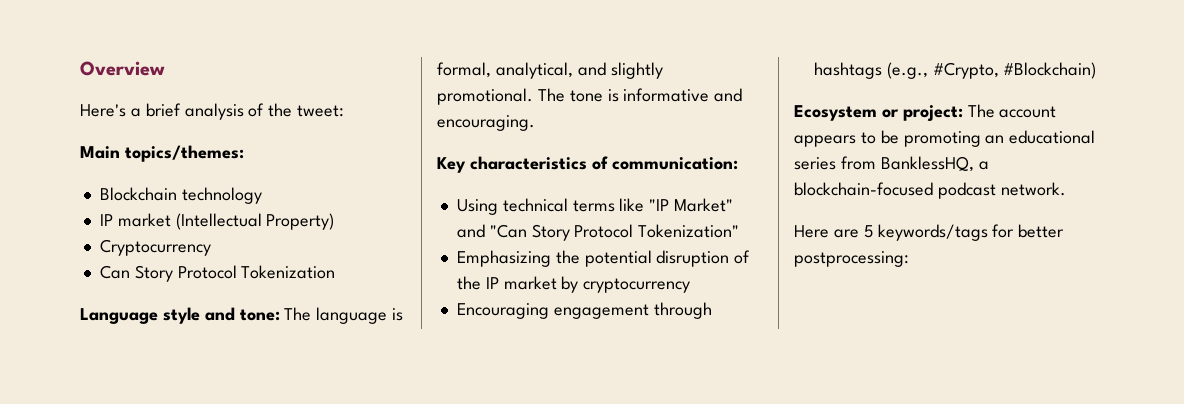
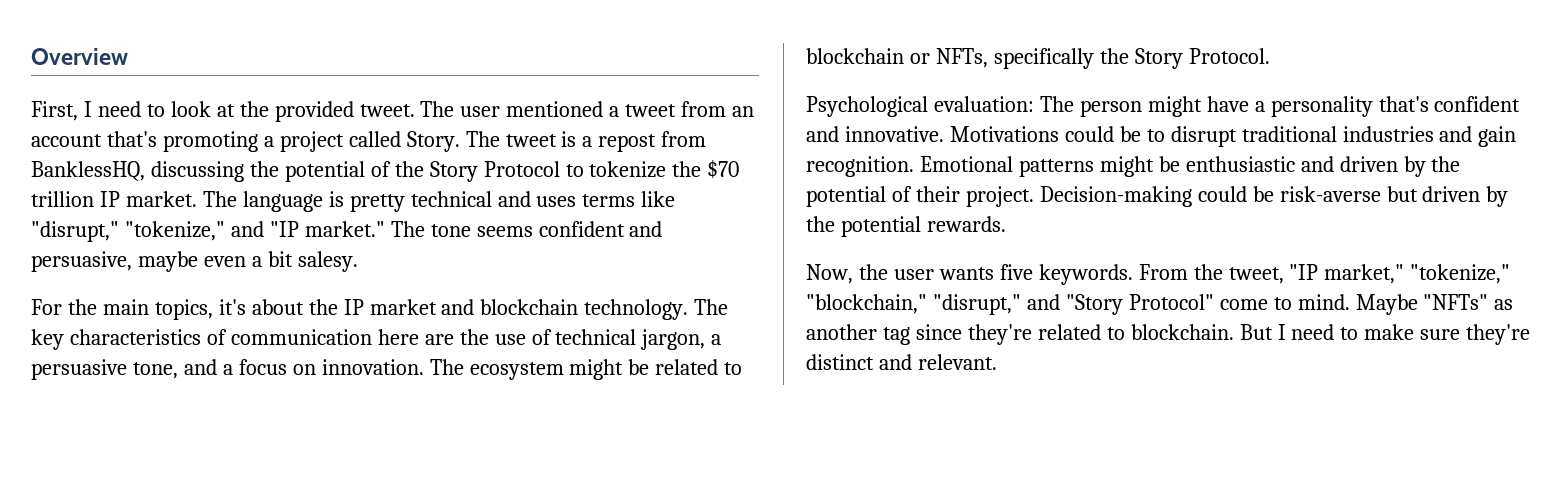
- Here's a brief analysis of the tweet:
- Main topics/themes:
- Blockchain technology
- IP market (Intellectual Property)
- Cryptocurrency
- Can Story Protocol Tokenization
- Language style and tone: The language is formal, analytical, and slightly promotional. The tone is informative and encouraging.
- Key characteristics of communication:
- Using technical terms like "IP Market" and "Can Story Protocol Tokenization"
- Emphasizing the potential disruption of the IP market by cryptocurrency
- Encouraging engagement through hashtags (e.g., #Crypto, #Blockchain)
- Ecosystem or project: The account appears to be promoting an educational series from BanklessHQ, a blockchain-focused podcast network.
- Here are 5 keywords/tags for better postprocessing:
+ First, I need to look at the provided tweet. The user mentioned a tweet from an account that's promoting a project called Story. The tweet is a repost from BanklessHQ, discussing the potential of the Story Protocol to tokenize the $70 trillion IP market. The language is pretty technical and uses terms like "disrupt," "tokenize," and "IP market." The tone seems confident and persuasive, maybe even a bit salesy.
+ For the main topics, it's about the IP market and blockchain technology. The key characteristics of communication here are the use of technical jargon, a persuasive tone, and a focus on innovation. The ecosystem might be related to blockchain or NFTs, specifically the Story Protocol.
+ Psychological evaluation: The person might have a personality that's confident and innovative. Motivations could be to disrupt traditional industries and gain recognition. Emotional patterns might be enthusiastic and driven by the potential of their project. Decision-making could be risk-averse but driven by the potential rewards.
+ Now, the user wants five keywords. From the tweet, "IP market," "tokenize," "blockchain," "disrupt," and "Story Protocol" come to mind. Maybe "NFTs" as another tag since they're related to blockchain. But I need to make sure they're distinct and relevant.

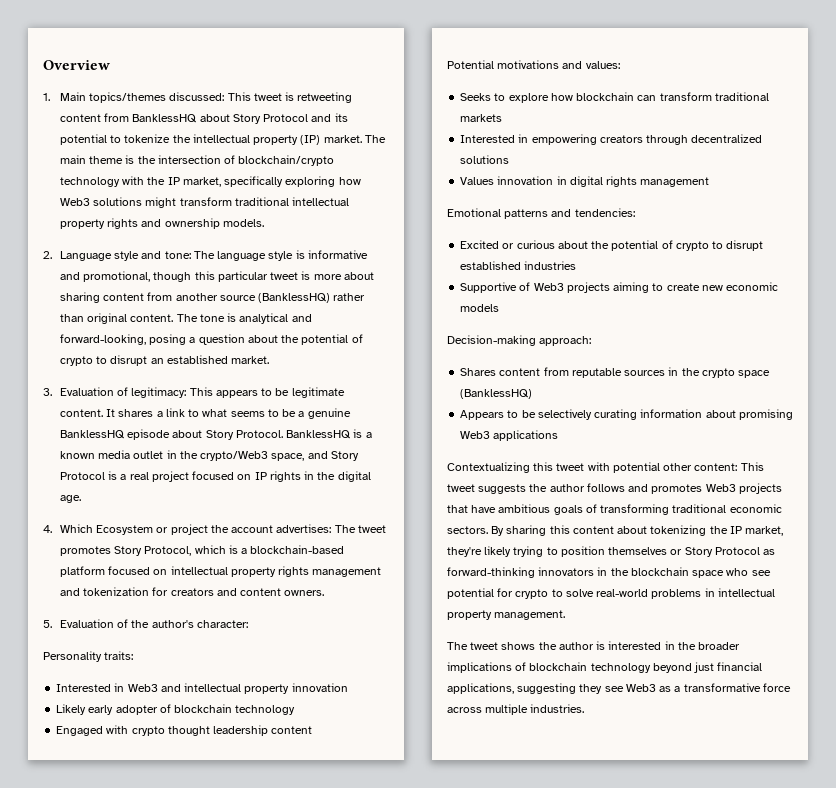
- First, I need to look at the provided tweet. The user mentioned a tweet from an account that's promoting a project called Story. The tweet is a repost from BanklessHQ, discussing the potential of the Story Protocol to tokenize the $70 trillion IP market. The language is pretty technical and uses terms like "disrupt," "tokenize," and "IP market." The tone seems confident and persuasive, maybe even a bit salesy.
- For the main topics, it's about the IP market and blockchain technology. The key characteristics of communication here are the use of technical jargon, a persuasive tone, and a focus on innovation. The ecosystem might be related to blockchain or NFTs, specifically the Story Protocol.
- Psychological evaluation: The person might have a personality that's confident and innovative. Motivations could be to disrupt traditional industries and gain recognition. Emotional patterns might be enthusiastic and driven by the potential of their project. Decision-making could be risk-averse but driven by the potential rewards.
- Now, the user wants five keywords. From the tweet, "IP market," "tokenize," "blockchain," "disrupt," and "Story Protocol" come to mind. Maybe "NFTs" as another tag since they're related to blockchain. But I need to make sure they're distinct and relevant.
+ 1. Main topics/themes discussed: This tweet is retweeting content from BanklessHQ about Story Protocol and its potential to tokenize the intellectual property (IP) market. The main theme is the intersection of blockchain/crypto technology with the IP market, specifically exploring how Web3 solutions might transform traditional intellectual property rights and ownership models.
+ 2. Language style and tone: The language style is informative and promotional, though this particular tweet is more about sharing content from another source (BanklessHQ) rather than original content. The tone is analytical and forward-looking, posing a question about the potential of crypto to disrupt an established market.
+ 3. Evaluation of legitimacy: This appears to be legitimate content. It shares a link to what seems to be a genuine BanklessHQ episode about Story Protocol. BanklessHQ is a known media outlet in the crypto/Web3 space, and Story Protocol is a real project focused on IP rights in the digital age.
+ 4. Which Ecosystem or project the account advertises: The tweet promotes Story Protocol, which is a blockchain-based platform focused on intellectual property rights management and tokenization for creators and content owners.
+ 5. Evaluation of the author's character:
+ Personality traits:
+ Interested in Web3 and intellectual property innovation
+ Likely early adopter of blockchain technology
+ Engaged with crypto thought leadership content
+ Potential motivations and values:
+ Seeks to explore how blockchain can transform traditional markets
+ Interested in empowering creators through decentralized solutions
+ Values innovation in digital rights management
+ Emotional patterns and tendencies:
+ Excited or curious about the potential of crypto to disrupt established industries
+ Supportive of Web3 projects aiming to create new economic models
+ Decision-making approach:
+ Shares content from reputable sources in the crypto space (BanklessHQ)
+ Appears to be selectively curating information about promising Web3 applications
+ Contextualizing this tweet with potential other content: This tweet suggests the author follows and promotes Web3 projects that have ambitious goals of transforming traditional economic sectors. By sharing this content about tokenizing the IP market, they're likely trying to position themselves or Story Protocol as forward-thinking innovators in the blockchain space who see potential for crypto to solve real-world problems in intellectual property management.
+ The tweet shows the author is interested in the broader implications of blockchain technology beyond just financial applications, suggesting they see Web3 as a transformative force across multiple industries.

